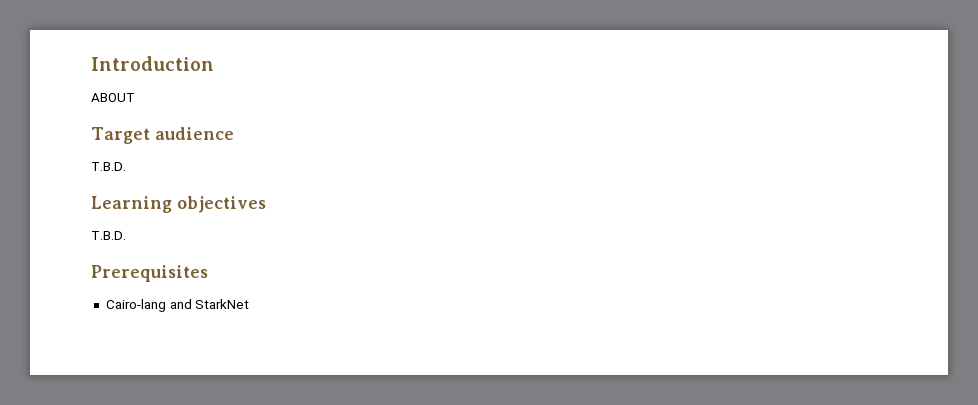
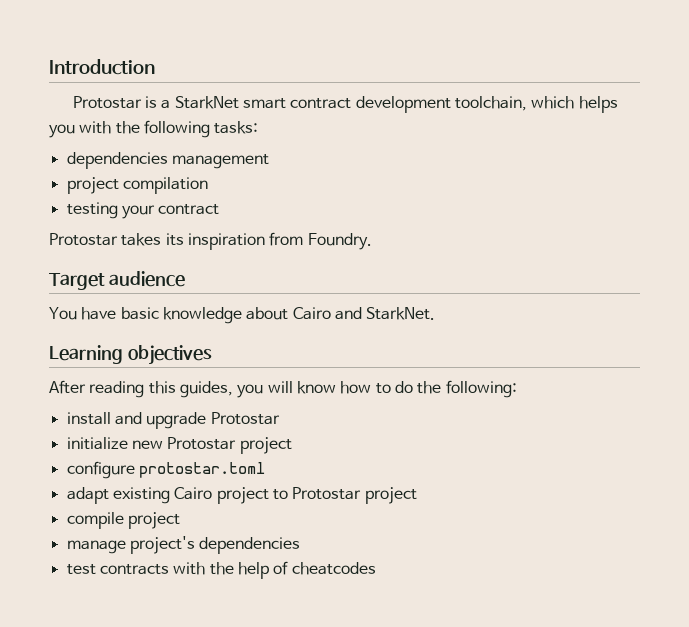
- ABOUT
+ Protostar is a StarkNet smart contract development toolchain, which helps you with the following tasks:
+ dependencies management
+ project compilation
+ testing your contract
+ Protostar takes its inspiration from Foundry.
  Target audience
- T.B.D.
+ You have basic knowledge about Cairo and StarkNet.
  Learning objectives
- T.B.D.
- Prerequisites
- Cairo-lang and StarkNet
+ After reading this guides, you will know how to do the following:
+ install and upgrade Protostar
+ initialize new Protostar project
+ configure protostar.toml
+ adapt existing Cairo project to Protostar project
+ compile project
+ manage project's dependencies
+ test contracts with the help of cheatcodes

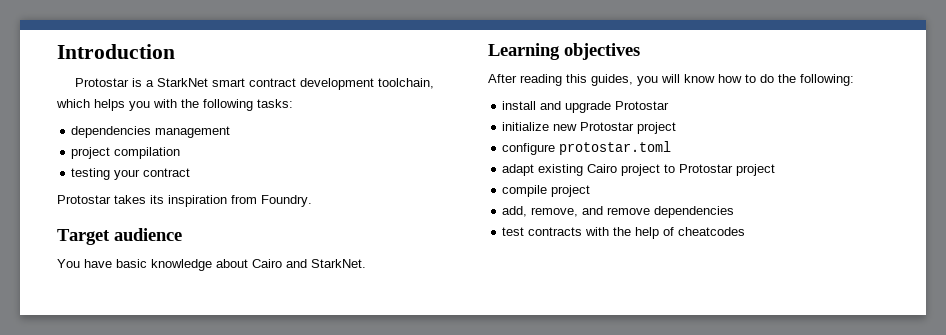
- manage project's dependencies
+ add, remove, and remove dependencies

